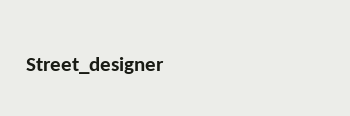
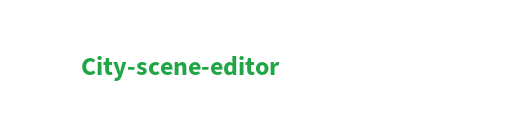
- Street_designer
+ City-scene-editor

